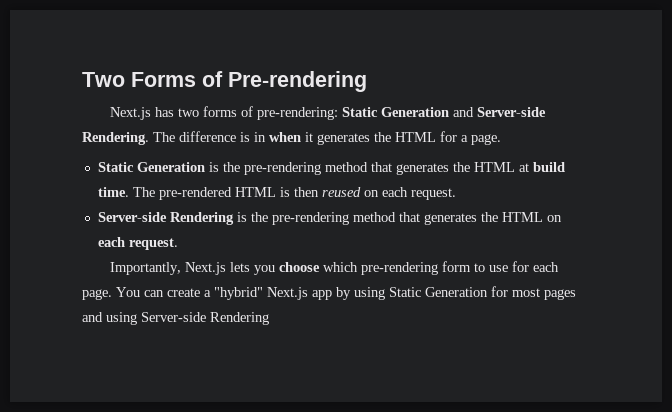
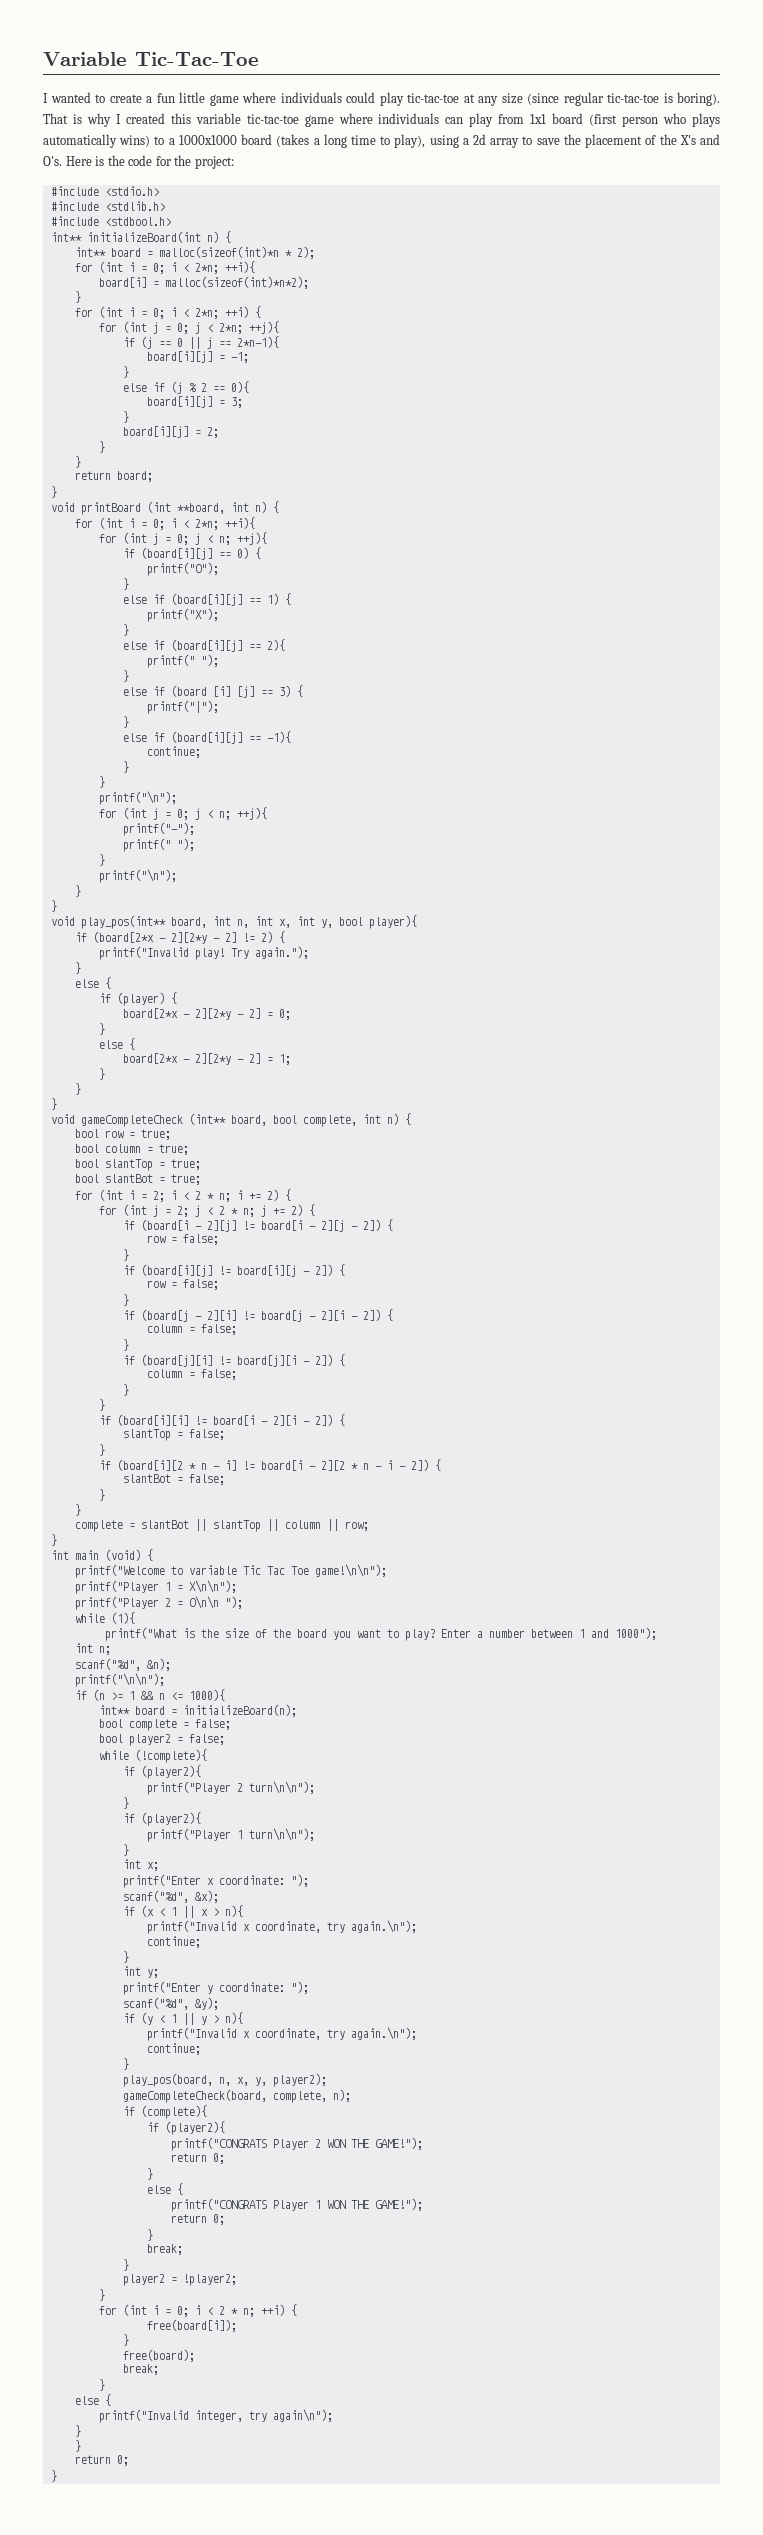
- Two Forms of Pre-rendering
- Next.js has two forms of pre-rendering: Static Generation and Server-side Rendering. The difference is in when it generates the HTML for a page.
- Static Generation is the pre-rendering method that generates the HTML at build time. The pre-rendered HTML is then reused on each request.
- Server-side Rendering is the pre-rendering method that generates the HTML on each request.
- Importantly, Next.js lets you choose which pre-rendering form to use for each page. You can create a "hybrid" Next.js app by using Static Generation for most pages and using Server-side Rendering
+ Variable Tic-Tac-Toe
+ I wanted to create a fun little game where individuals could play tic-tac-toe at any size (since regular tic-tac-toe is boring). That is why I created this variable tic-tac-toe game where individuals can play from 1x1 board (first person who plays automatically wins) to a 1000x1000 board (takes a long time to play), using a 2d array to save the placement of the X's and O's. Here is the code for the project:
+ #include <stdio.h>
+ #include <stdlib.h>
+ #include <stdbool.h>
+ int** initializeBoard(int n) {
+ int** board = malloc(sizeof(int)*n * 2);
+ for (int i = 0; i < 2*n; ++i){
+ board[i] = malloc(sizeof(int)*n*2);
+ }
+ for (int i = 0; i < 2*n; ++i) {
+ for (int j = 0; j < 2*n; ++j){
+ if (j == 0 || j == 2*n-1){
+ board[i][j] = -1;
+ }
+ else if (j % 2 == 0){
+ board[i][j] = 3;
+ }
+ board[i][j] = 2;
+ }
+ }
+ return board;
+ }
+ void printBoard (int **board, int n) {
+ for (int i = 0; i < 2*n; ++i){
+ for (int j = 0; j < n; ++j){
+ if (board[i][j] == 0) {
+ printf("O");
+ }
+ else if (board[i][j] == 1) {
+ printf("X");
+ }
+ else if (board[i][j] == 2){
+ printf(" ");
+ }
+ else if (board [i] [j] == 3) {
+ printf("|");
+ }
+ else if (board[i][j] == -1){
+ continue;
+ }
+ }
+ printf("\n");
+ for (int j = 0; j < n; ++j){
+ printf("-");
+ printf(" ");
+ }
+ printf("\n");
+ }
+ }
+ void play_pos(int** board, int n, int x, int y, bool player){
+ if (board[2*x - 2][2*y - 2] != 2) {
+ printf("Invalid play! Try again.");
+ }
+ else {
+ if (player) {
+ board[2*x - 2][2*y - 2] = 0;
+ }
+ else {
+ board[2*x - 2][2*y - 2] = 1;
+ }
+ }
+ }
+ void gameCompleteCheck (int** board, bool complete, int n) {
+ bool row = true;
+ bool column = true;
+ bool slantTop = true;
+ bool slantBot = true;
+ for (int i = 2; i < 2 * n; i += 2) {
+ for (int j = 2; j < 2 * n; j += 2) {
+ if (board[i - 2][j] != board[i - 2][j - 2]) {
+ row = false;
+ }
+ if (board[i][j] != board[i][j - 2]) {
+ row = false;
+ }
+ if (board[j - 2][i] != board[j - 2][i - 2]) {
+ column = false;
+ }
+ if (board[j][i] != board[j][i - 2]) {
+ column = false;
+ }
+ }
+ if (board[i][i] != board[i - 2][i - 2]) {
+ slantTop = false;
+ }
+ if (board[i][2 * n - i] != board[i - 2][2 * n - i - 2]) {
+ slantBot = false;
+ }
+ }
+ complete = slantBot || slantTop || column || row;
+ }
+ int main (void) {
+ printf("Welcome to variable Tic Tac Toe game!\n\n");
+ printf("Player 1 = X\n\n");
+ printf("Player 2 = O\n\n ");
+ while (1){
+ printf("What is the size of the board you want to play? Enter a number between 1 and 1000");
+ int n;
+ scanf("%d", &n);
+ printf("\n\n");
+ if (n >= 1 && n <= 1000){
+ int** board = initializeBoard(n);
+ bool complete = false;
+ bool player2 = false;
+ while (!complete){
+ if (player2){
+ printf("Player 2 turn\n\n");
+ }
+ if (player2){
+ printf("Player 1 turn\n\n");
+ }
+ int x;
+ printf("Enter x coordinate: ");
+ scanf("%d", &x);
+ if (x < 1 || x > n){
+ printf("Invalid x coordinate, try again.\n");
+ continue;
+ }
+ int y;
+ printf("Enter y coordinate: ");
+ scanf("%d", &y);
+ if (y < 1 || y > n){
+ printf("Invalid x coordinate, try again.\n");
+ continue;
+ }
+ play_pos(board, n, x, y, player2);
+ gameCompleteCheck(board, complete, n);
+ if (complete){
+ if (player2){
+ printf("CONGRATS Player 2 WON THE GAME!");
+ return 0;
+ }
+ else {
+ printf("CONGRATS Player 1 WON THE GAME!");
+ return 0;
+ }
+ break;
+ }
+ player2 = !player2;
+ }
+ for (int i = 0; i < 2 * n; ++i) {
+ free(board[i]);
+ }
+ free(board);
+ break;
+ }
+ else {
+ printf("Invalid integer, try again\n");
+ }
+ }
+ return 0;
+ }

